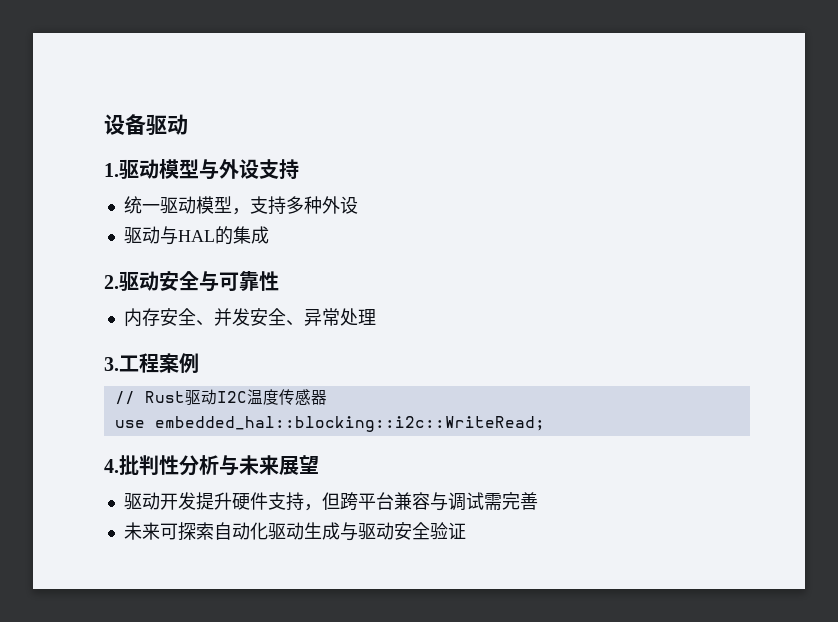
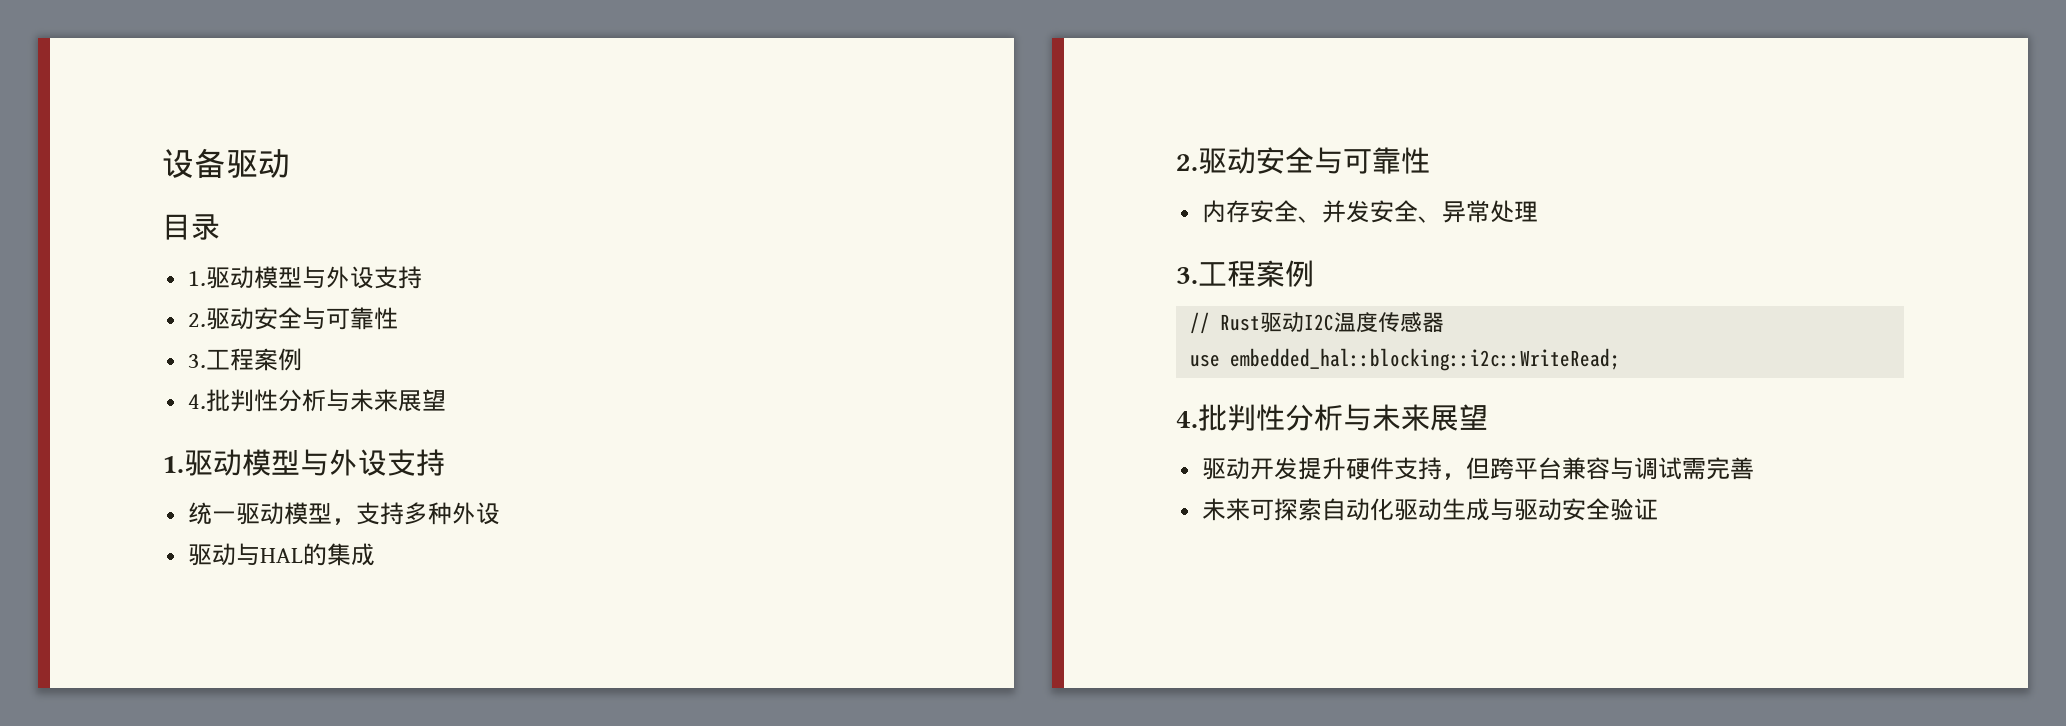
+ 目录
+ 1.驱动模型与外设支持
+ 2.驱动安全与可靠性
+ 3.工程案例
+ 4.批判性分析与未来展望

